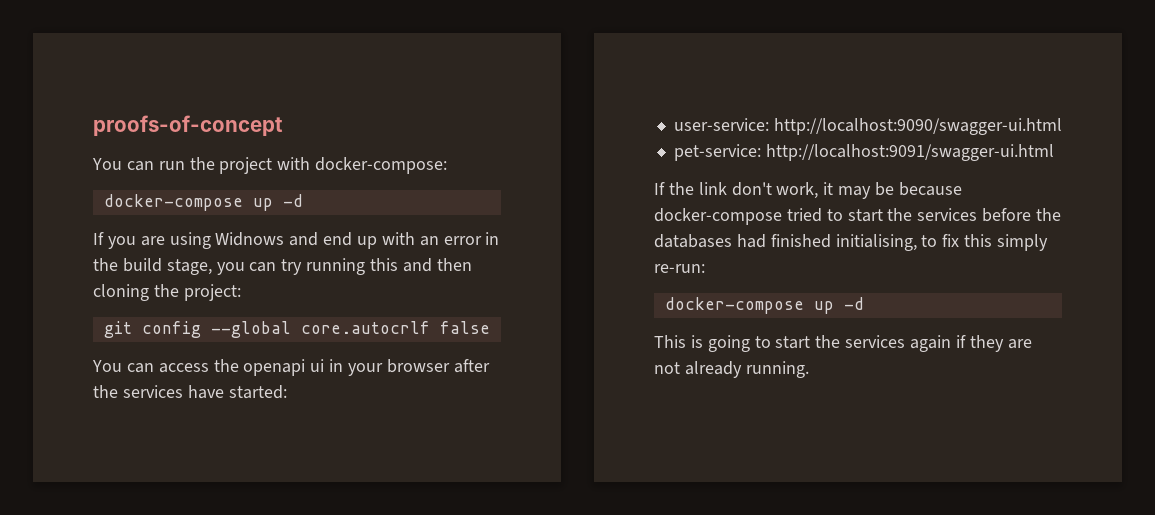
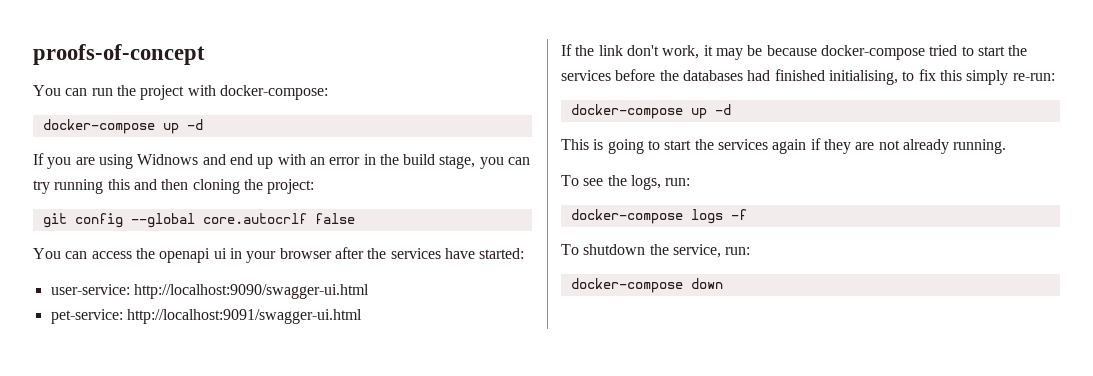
+ To see the logs, run:
+ docker-compose logs -f
+ To shutdown the service, run:
+ docker-compose down

